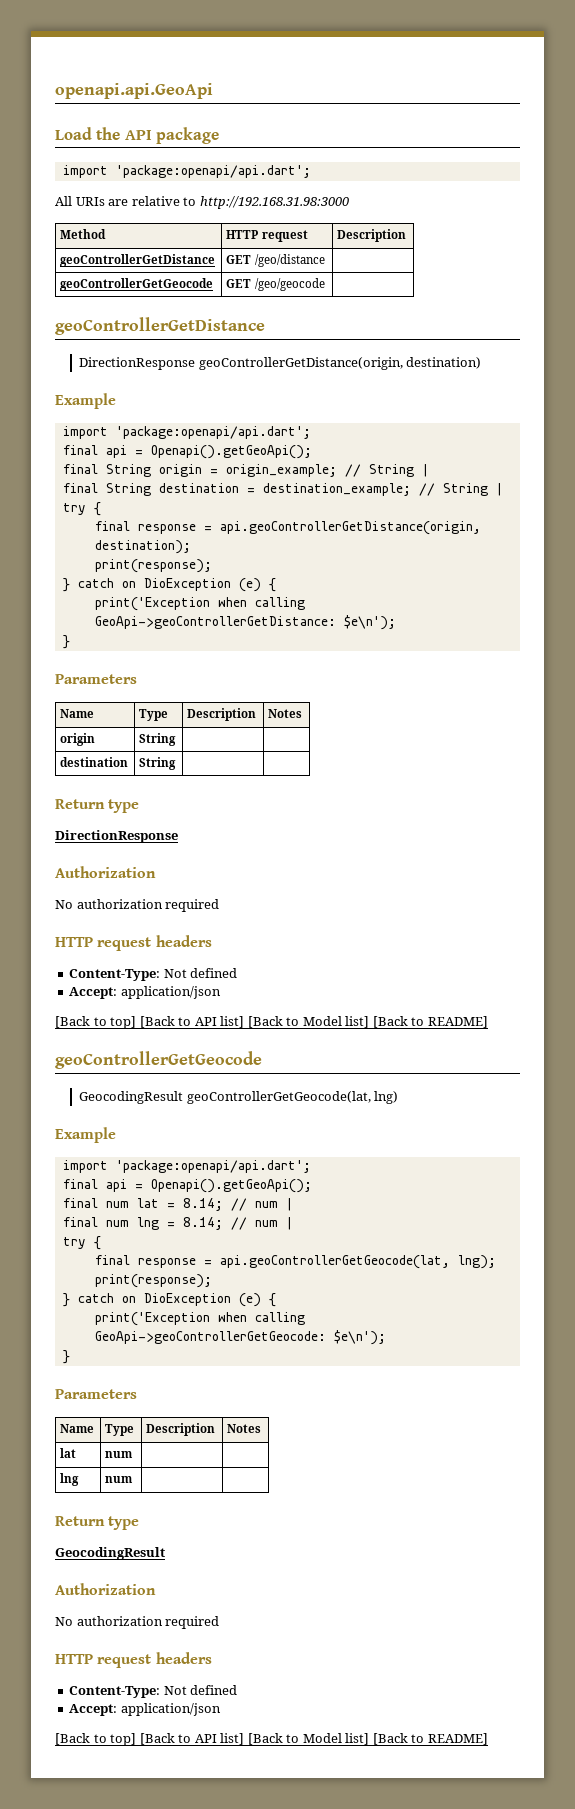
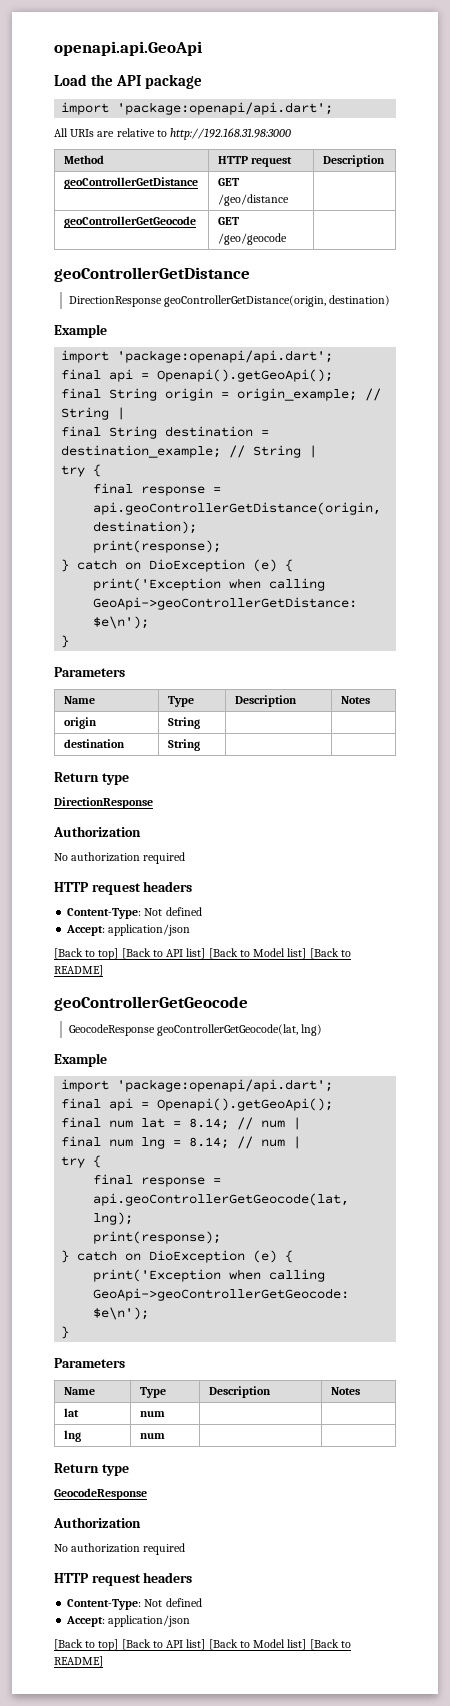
- GeocodingResult geoControllerGetGeocode(lat, lng)
+ GeocodeResponse geoControllerGetGeocode(lat, lng)
  lng | num | |
  Return type
- GeocodingResult
+ GeocodeResponse

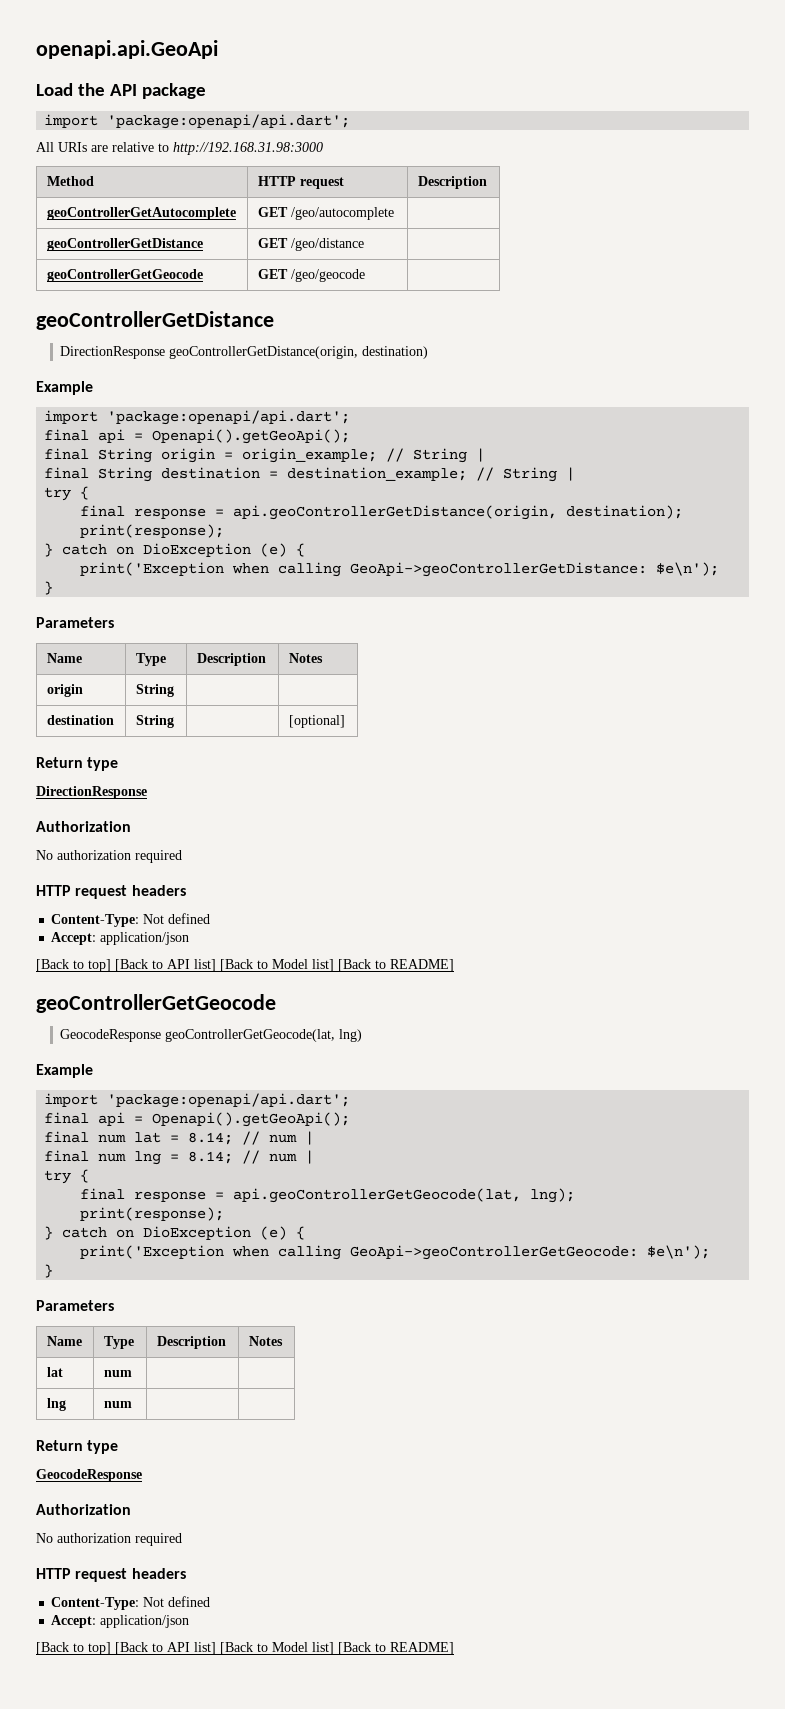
+ geoControllerGetAutocomplete | GET /geo/autocomplete |
- destination | String | |
+ destination | String | | [optional]

